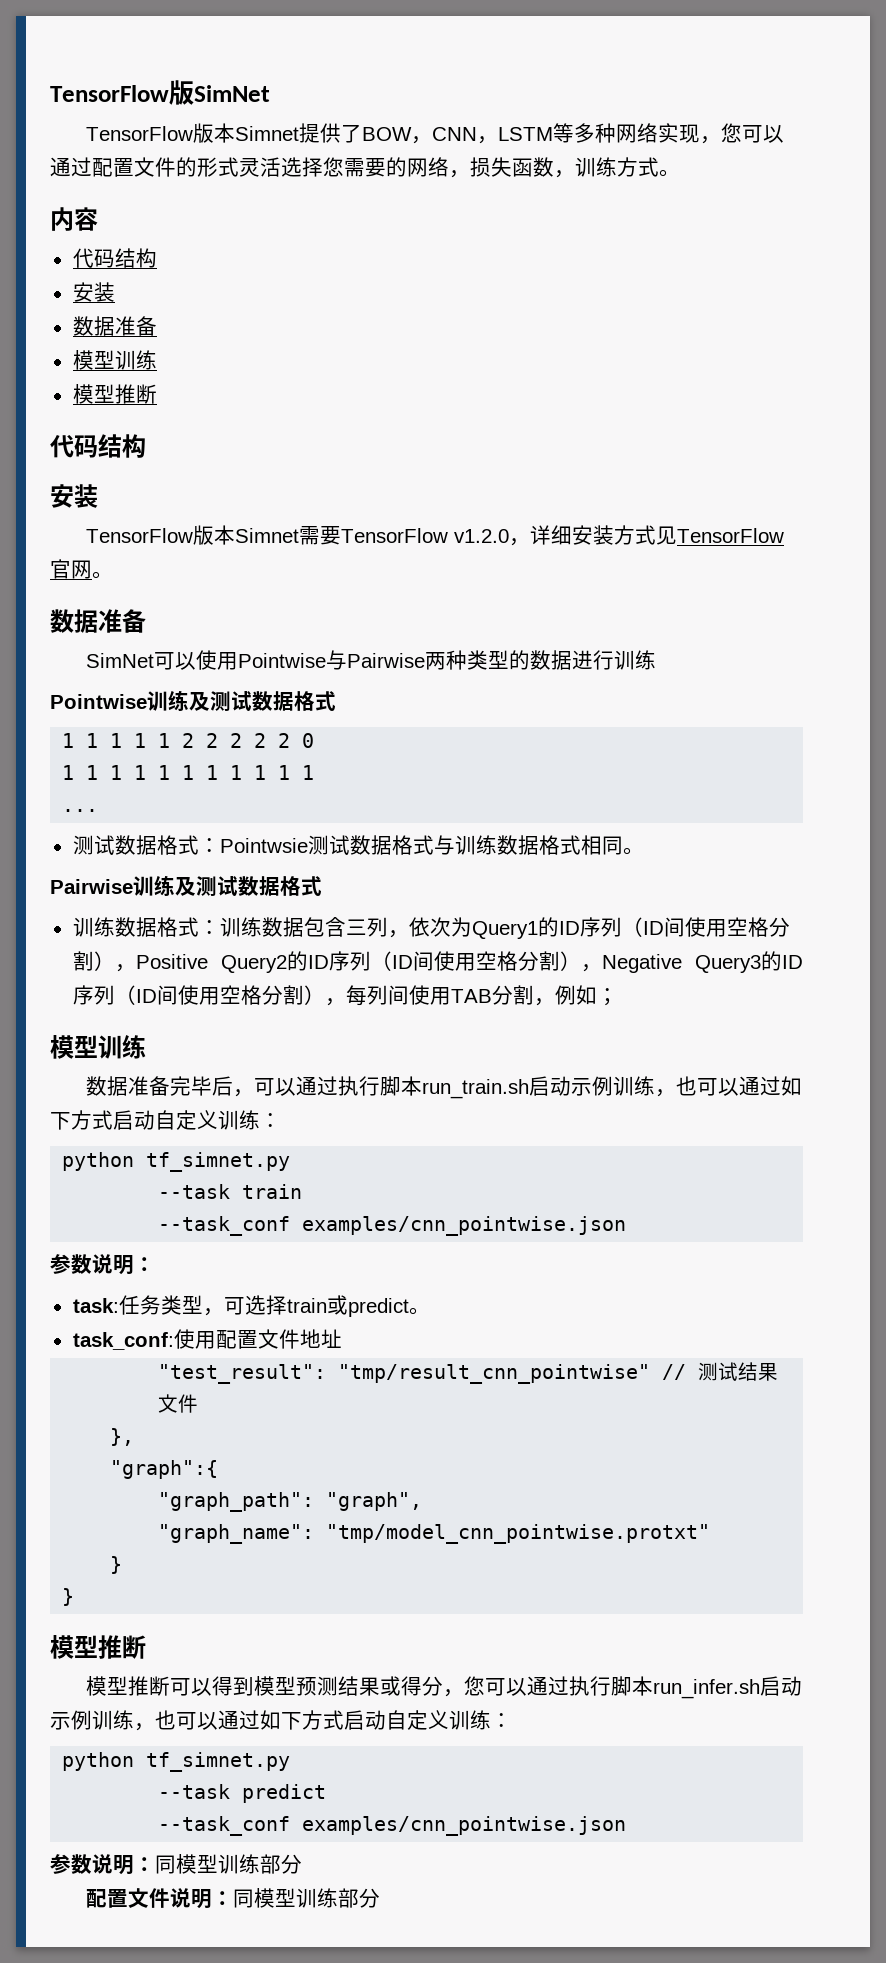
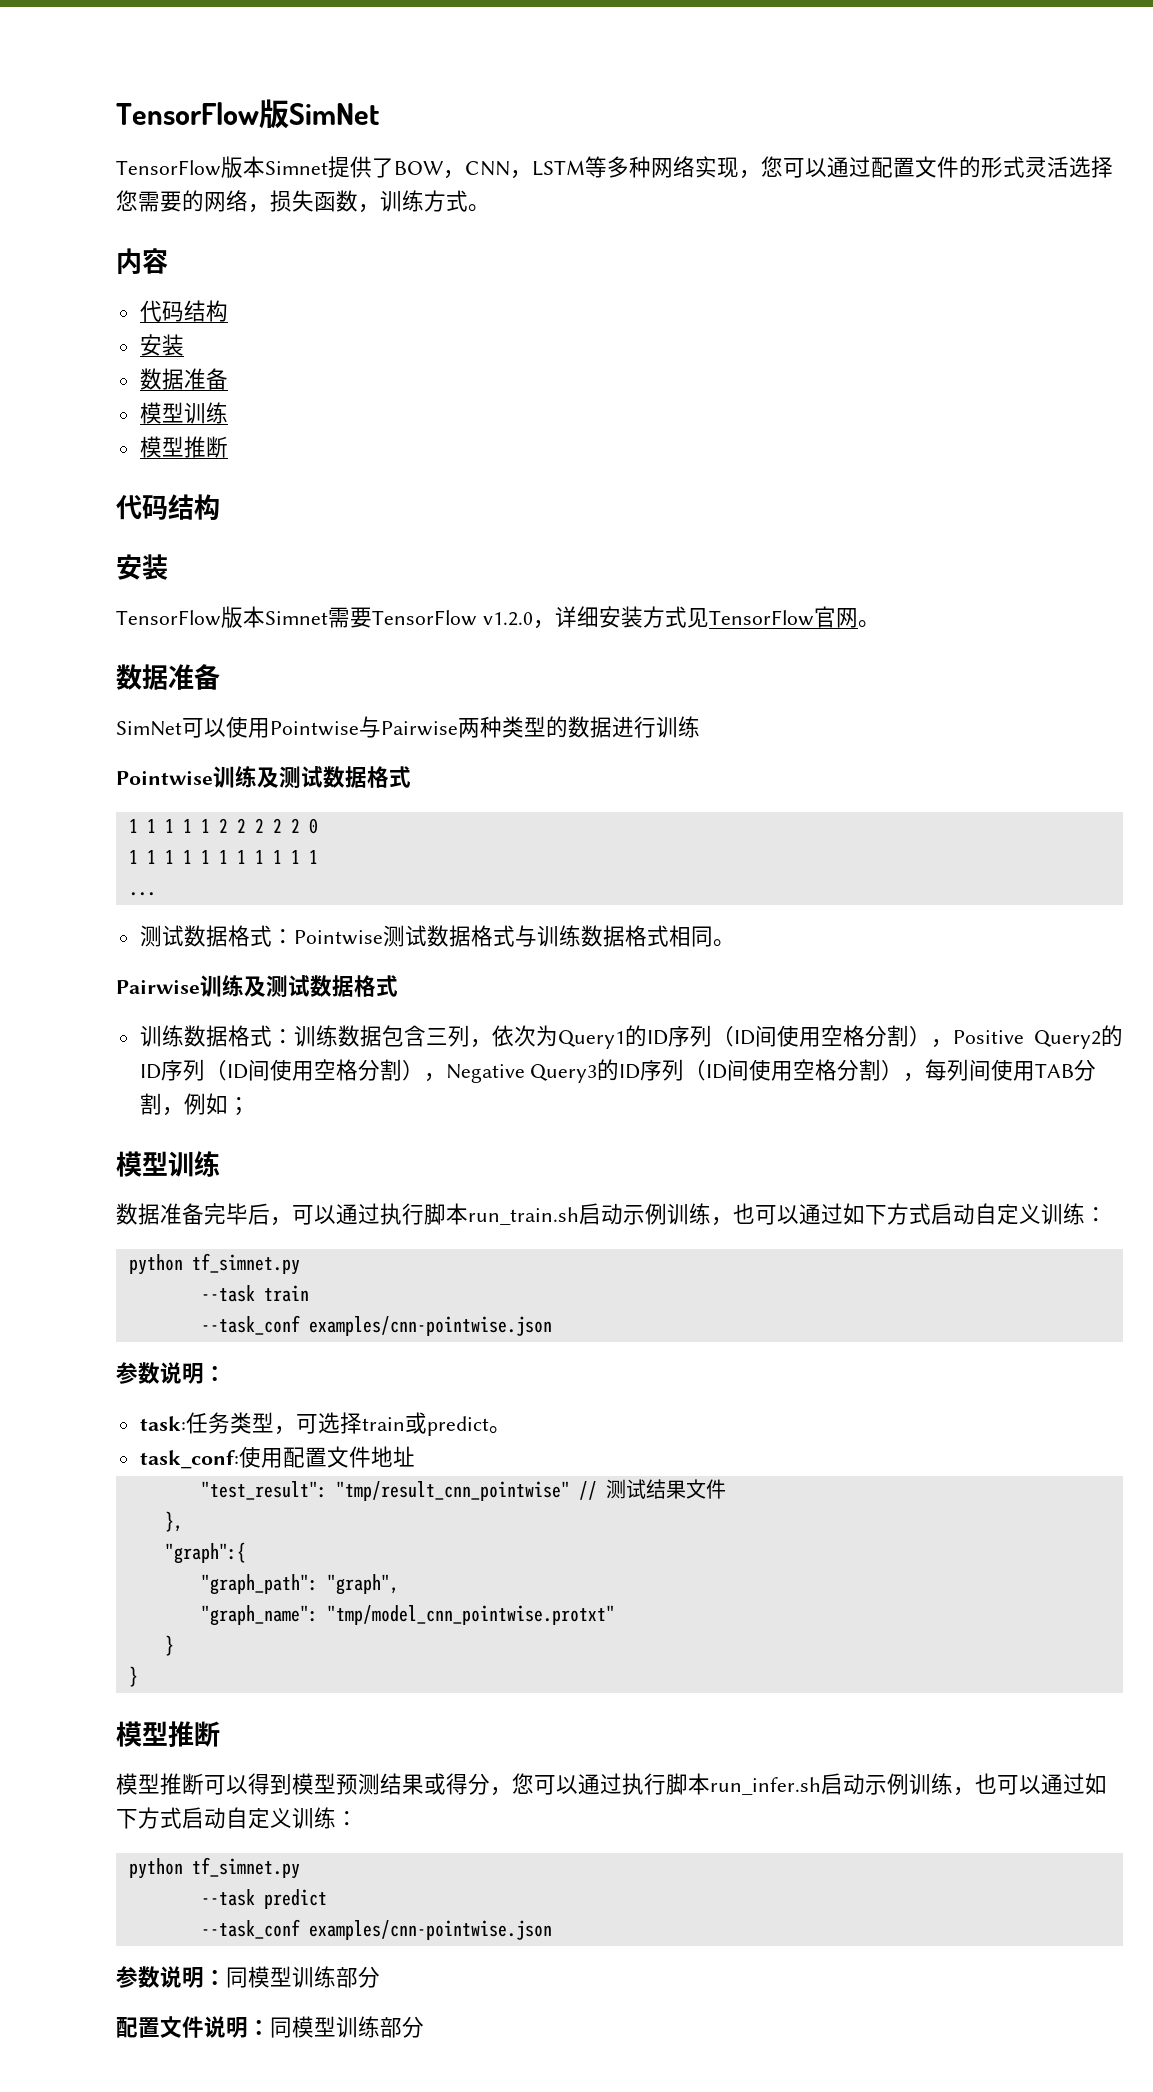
- 测试数据格式：Pointwsie测试数据格式与训练数据格式相同。
+ 测试数据格式：Pointwise测试数据格式与训练数据格式相同。
  --task train
- --task_conf examples/cnn_pointwise.json
+ --task_conf examples/cnn-pointwise.json
  --task predict
- --task_conf examples/cnn_pointwise.json
+ --task_conf examples/cnn-pointwise.json

